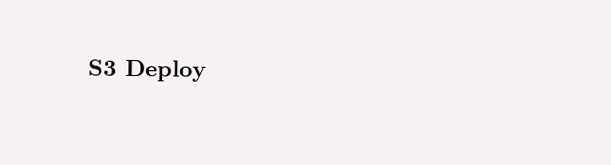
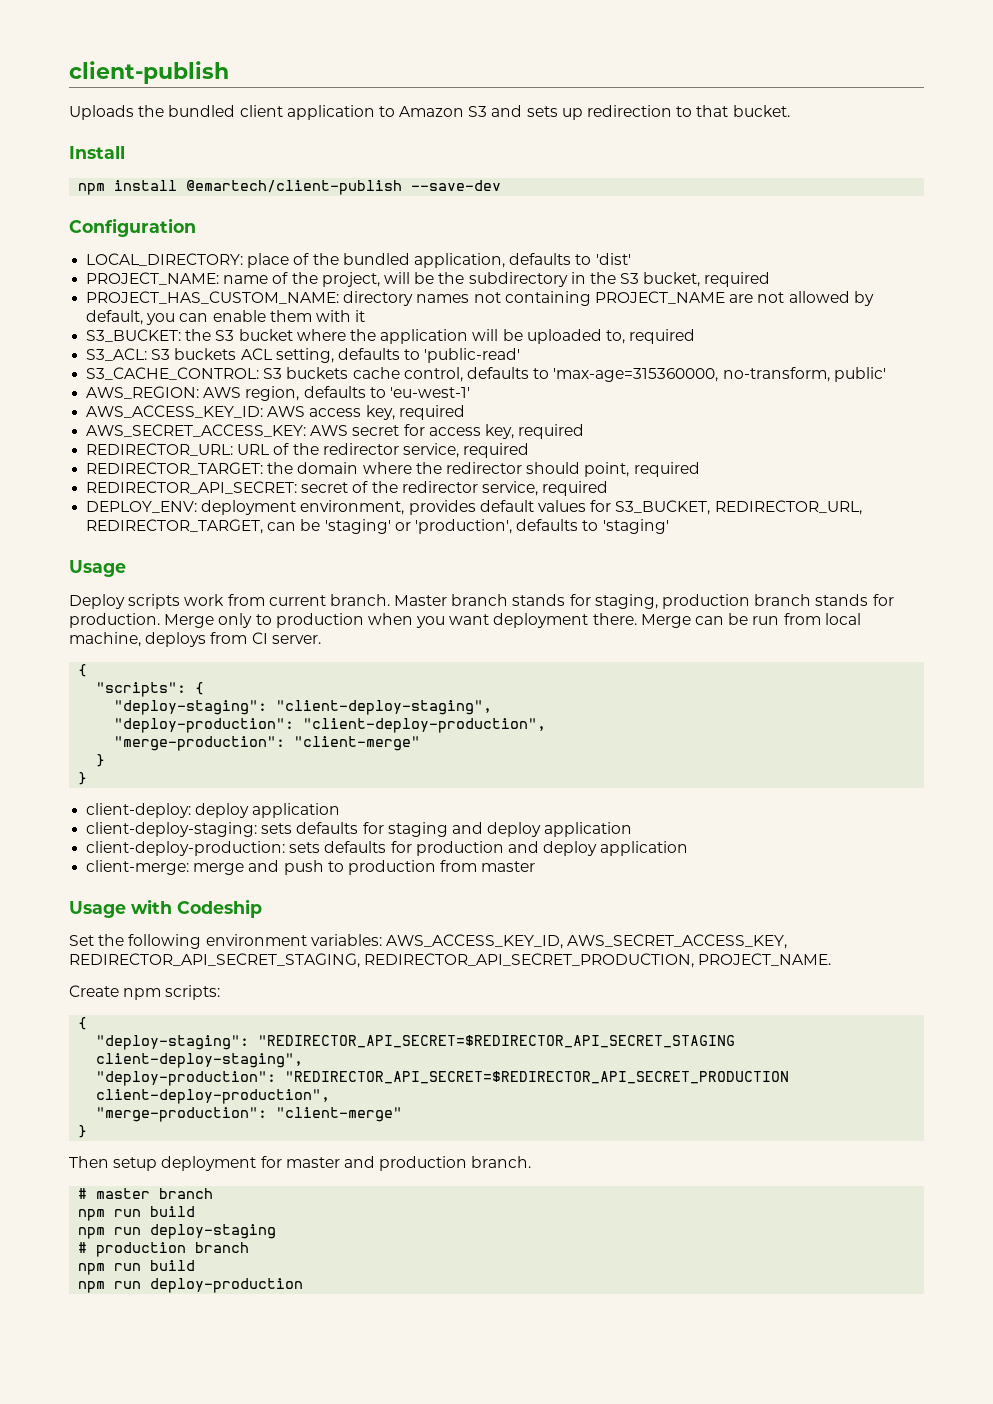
- S3 Deploy
+ client-publish
+ Uploads the bundled client application to Amazon S3 and sets up redirection to that bucket.
+ Install
+ npm install @emartech/client-publish --save-dev
+ Configuration
+ LOCAL_DIRECTORY: place of the bundled application, defaults to 'dist'
+ PROJECT_NAME: name of the project, will be the subdirectory in the S3 bucket, required
+ PROJECT_HAS_CUSTOM_NAME: directory names not containing PROJECT_NAME are not allowed by default, you can enable them with it
+ S3_BUCKET: the S3 bucket where the application will be uploaded to, required
+ S3_ACL: S3 buckets ACL setting, defaults to 'public-read'
+ S3_CACHE_CONTROL: S3 buckets cache control, defaults to 'max-age=315360000, no-transform, public'
+ AWS_REGION: AWS region, defaults to 'eu-west-1'
+ AWS_ACCESS_KEY_ID: AWS access key, required
+ AWS_SECRET_ACCESS_KEY: AWS secret for access key, required
+ REDIRECTOR_URL: URL of the redirector service, required
+ REDIRECTOR_TARGET: the domain where the redirector should point, required
+ REDIRECTOR_API_SECRET: secret of the redirector service, required
+ DEPLOY_ENV: deployment environment, provides default values for S3_BUCKET, REDIRECTOR_URL, REDIRECTOR_TARGET, can be 'staging' or 'production', defaults to 'staging'
+ Usage
+ Deploy scripts work from current branch. Master branch stands for staging, production branch stands for production. Merge only to production when you want deployment there. Merge can be run from local machine, deploys from CI server.
+ {
+ "scripts": {
+ "deploy-staging": "client-deploy-staging",
+ "deploy-production": "client-deploy-production",
+ "merge-production": "client-merge"
+ }
+ }
+ client-deploy: deploy application
+ client-deploy-staging: sets defaults for staging and deploy application
+ client-deploy-production: sets defaults for production and deploy application
+ client-merge: merge and push to production from master
+ Usage with Codeship
+ Set the following environment variables: AWS_ACCESS_KEY_ID, AWS_SECRET_ACCESS_KEY, REDIRECTOR_API_SECRET_STAGING, REDIRECTOR_API_SECRET_PRODUCTION, PROJECT_NAME.
+ Create npm scripts:
+ {
+ "deploy-staging": "REDIRECTOR_API_SECRET=$REDIRECTOR_API_SECRET_STAGING client-deploy-staging",
+ "deploy-production": "REDIRECTOR_API_SECRET=$REDIRECTOR_API_SECRET_PRODUCTION client-deploy-production",
+ "merge-production": "client-merge"
+ }
+ Then setup deployment for master and production branch.
+ # master branch
+ npm run build
+ npm run deploy-staging
+ # production branch
+ npm run build
+ npm run deploy-production

